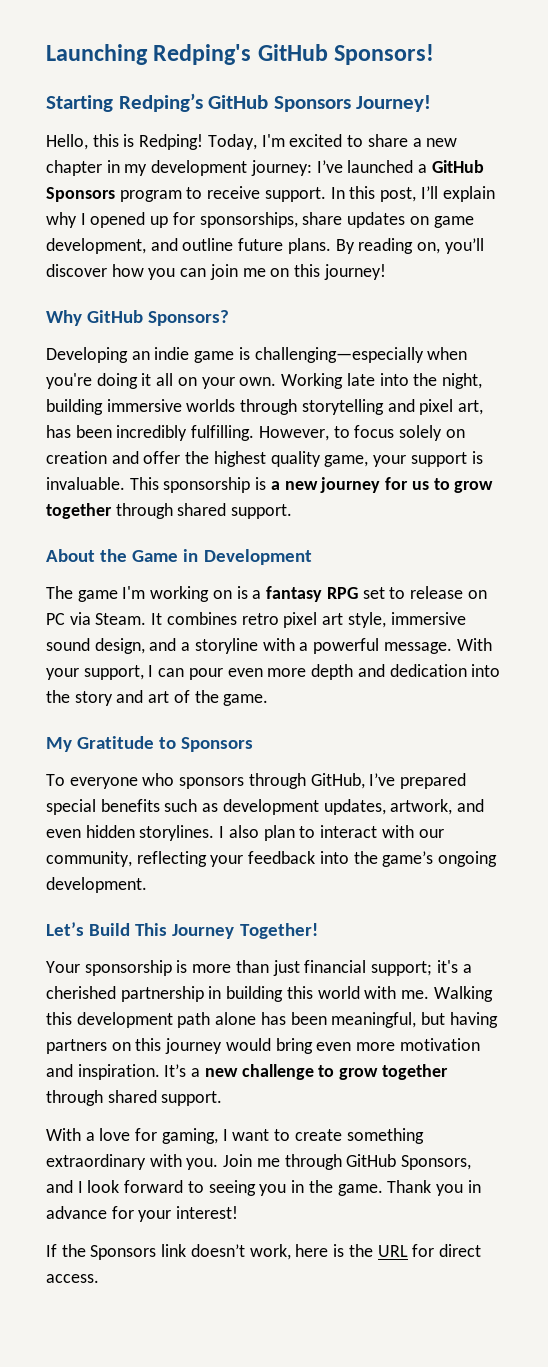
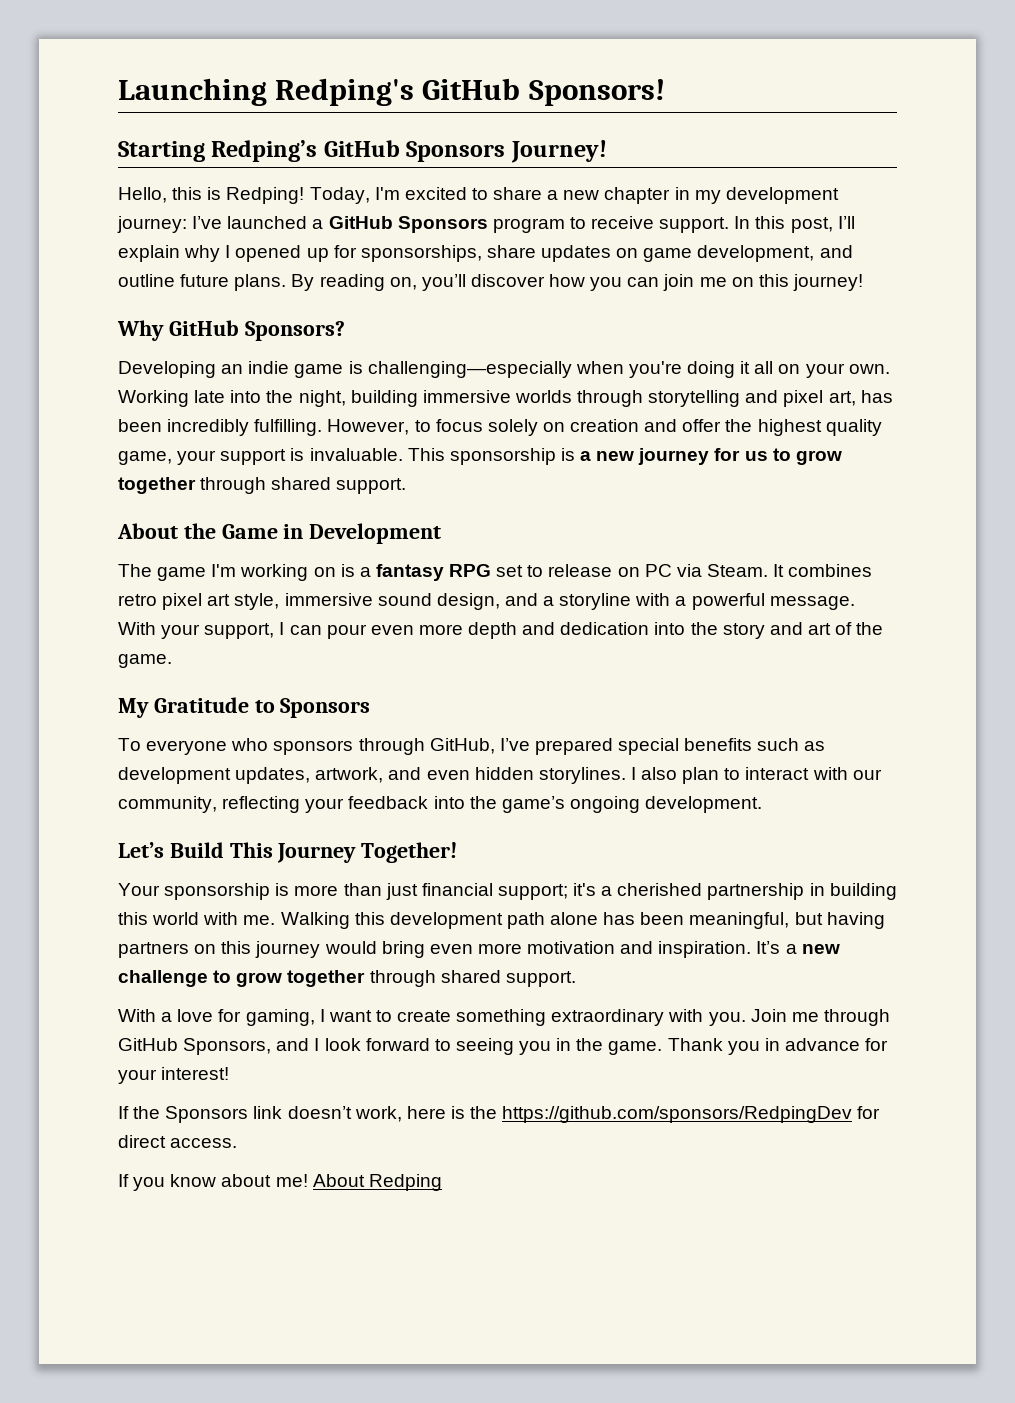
- If the Sponsors link doesn’t work, here is the URL for direct access.
+ If the Sponsors link doesn’t work, here is the https://github.com/sponsors/RedpingDev for direct access.
+ If you know about me! About Redping

